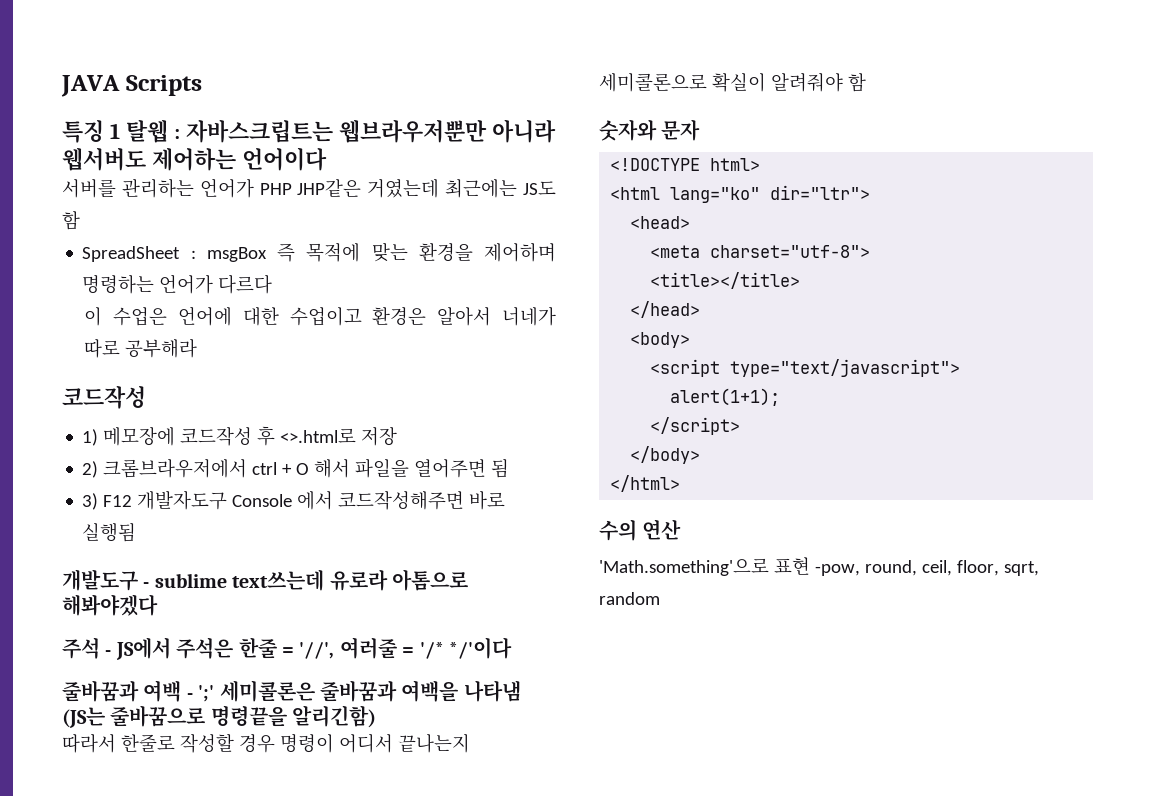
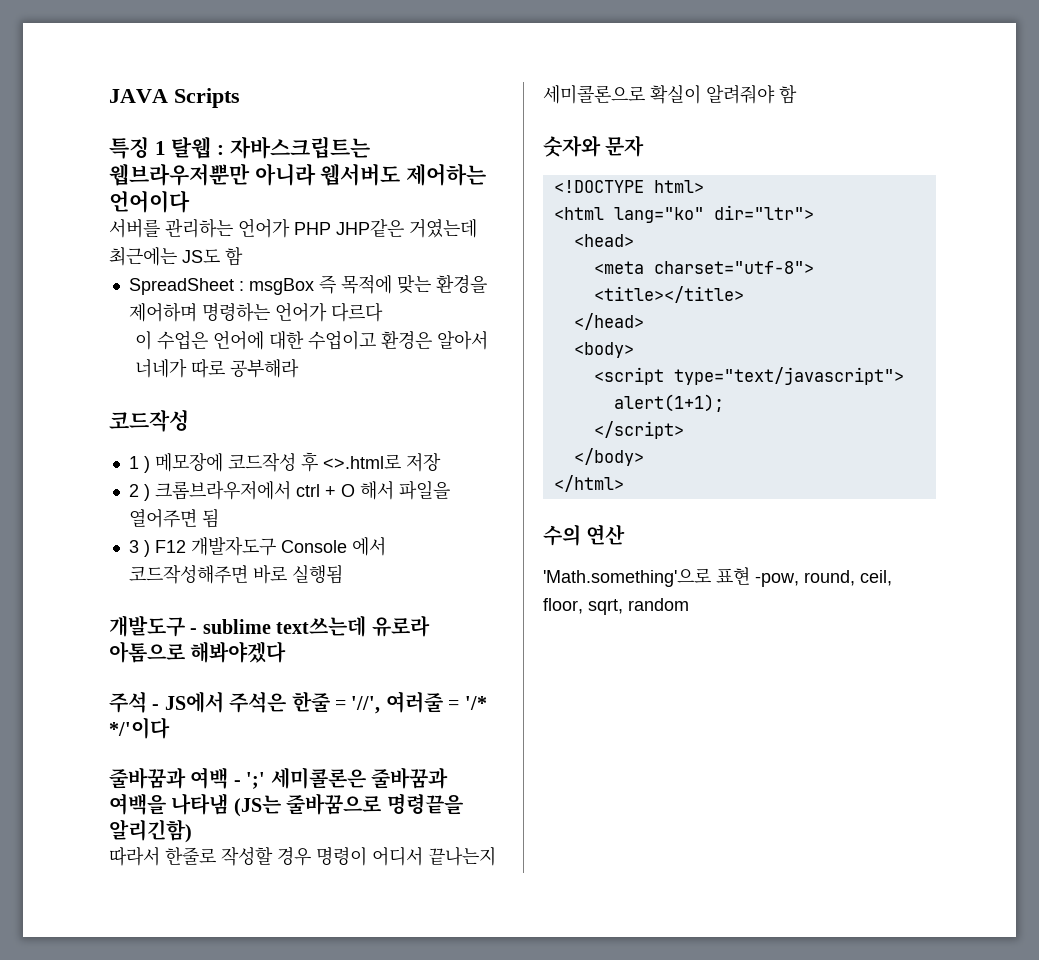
- 1) 메모장에 코드작성 후 <>.html로 저장
+ 1 ) 메모장에 코드작성 후 <>.html로 저장
- 2) 크롬브라우저에서 ctrl + O 해서 파일을 열어주면 됨
+ 2 ) 크롬브라우저에서 ctrl + O 해서 파일을 열어주면 됨
- 3) F12 개발자도구 Console 에서 코드작성해주면 바로 실행됨
+ 3 ) F12 개발자도구 Console 에서 코드작성해주면 바로 실행됨

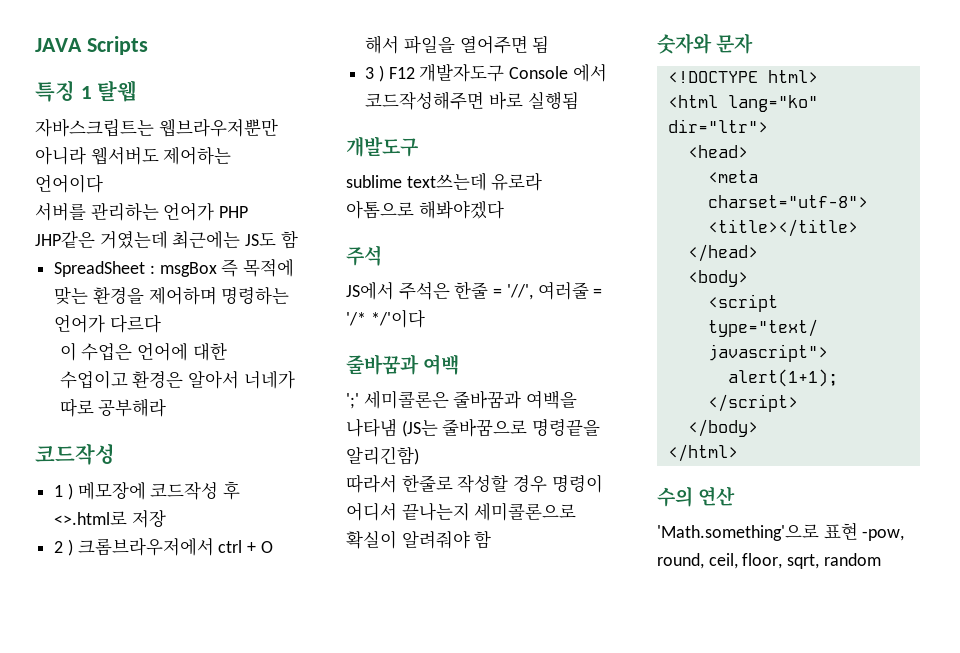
- 특징 1 탈웹 : 자바스크립트는 웹브라우저뿐만 아니라 웹서버도 제어하는 언어이다
+ 특징 1 탈웹
+ 자바스크립트는 웹브라우저뿐만 아니라 웹서버도 제어하는 언어이다
- 개발도구 - sublime text쓰는데 유로라 아톰으로 해봐야겠다
+ 개발도구
+ sublime text쓰는데 유로라 아톰으로 해봐야겠다
- 주석 - JS에서 주석은 한줄 = '//', 여러줄 = '/* */'이다
+ 주석
+ JS에서 주석은 한줄 = '//', 여러줄 = '/* */'이다
- 줄바꿈과 여백 - ';' 세미콜론은 줄바꿈과 여백을 나타냄 (JS는 줄바꿈으로 명령끝을 알리긴함)
+ 줄바꿈과 여백
+ ';' 세미콜론은 줄바꿈과 여백을 나타냄 (JS는 줄바꿈으로 명령끝을 알리긴함)

